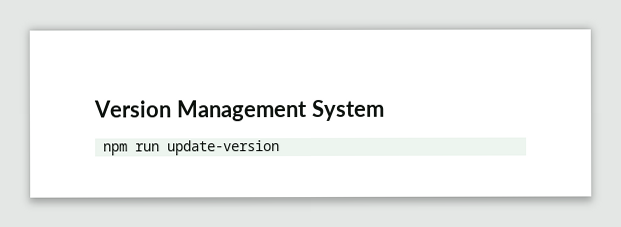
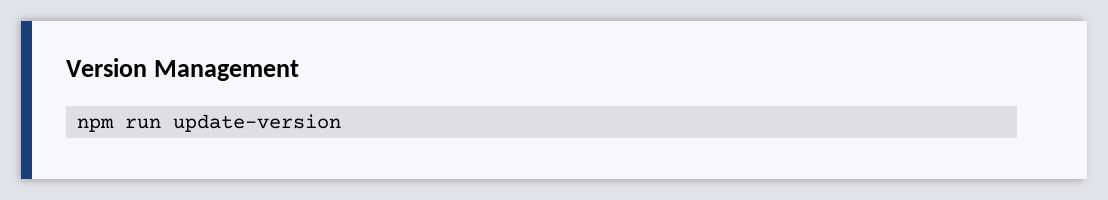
- Version Management System
+ Version Management

